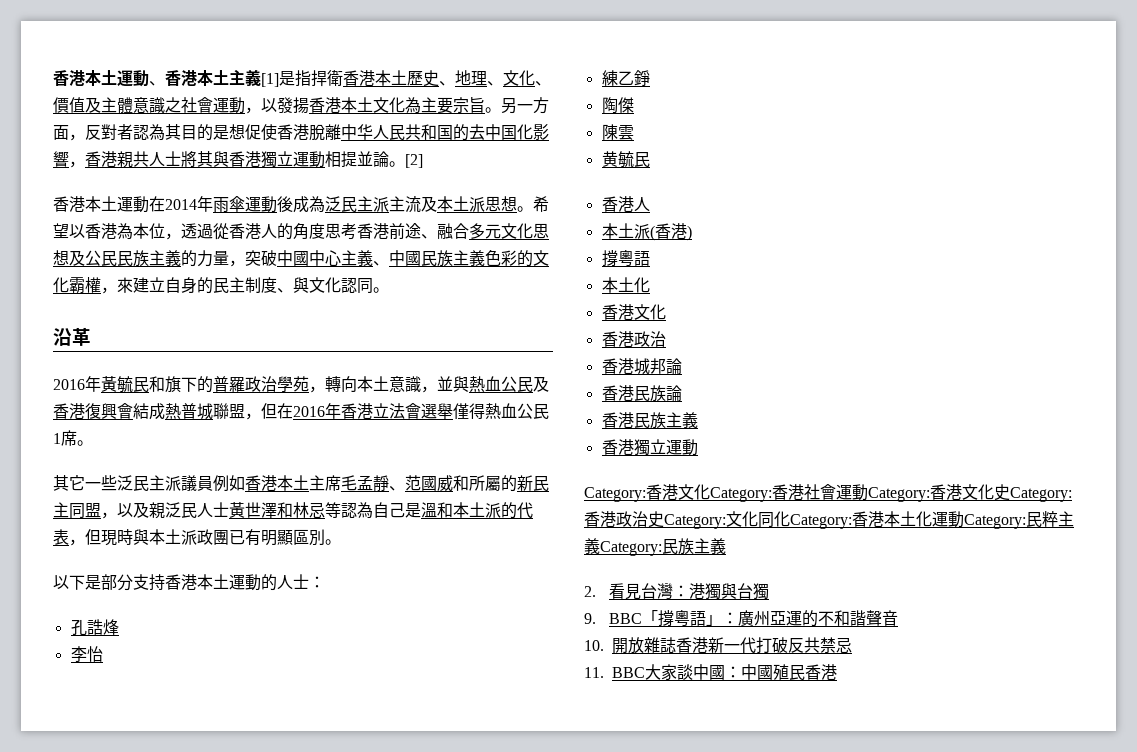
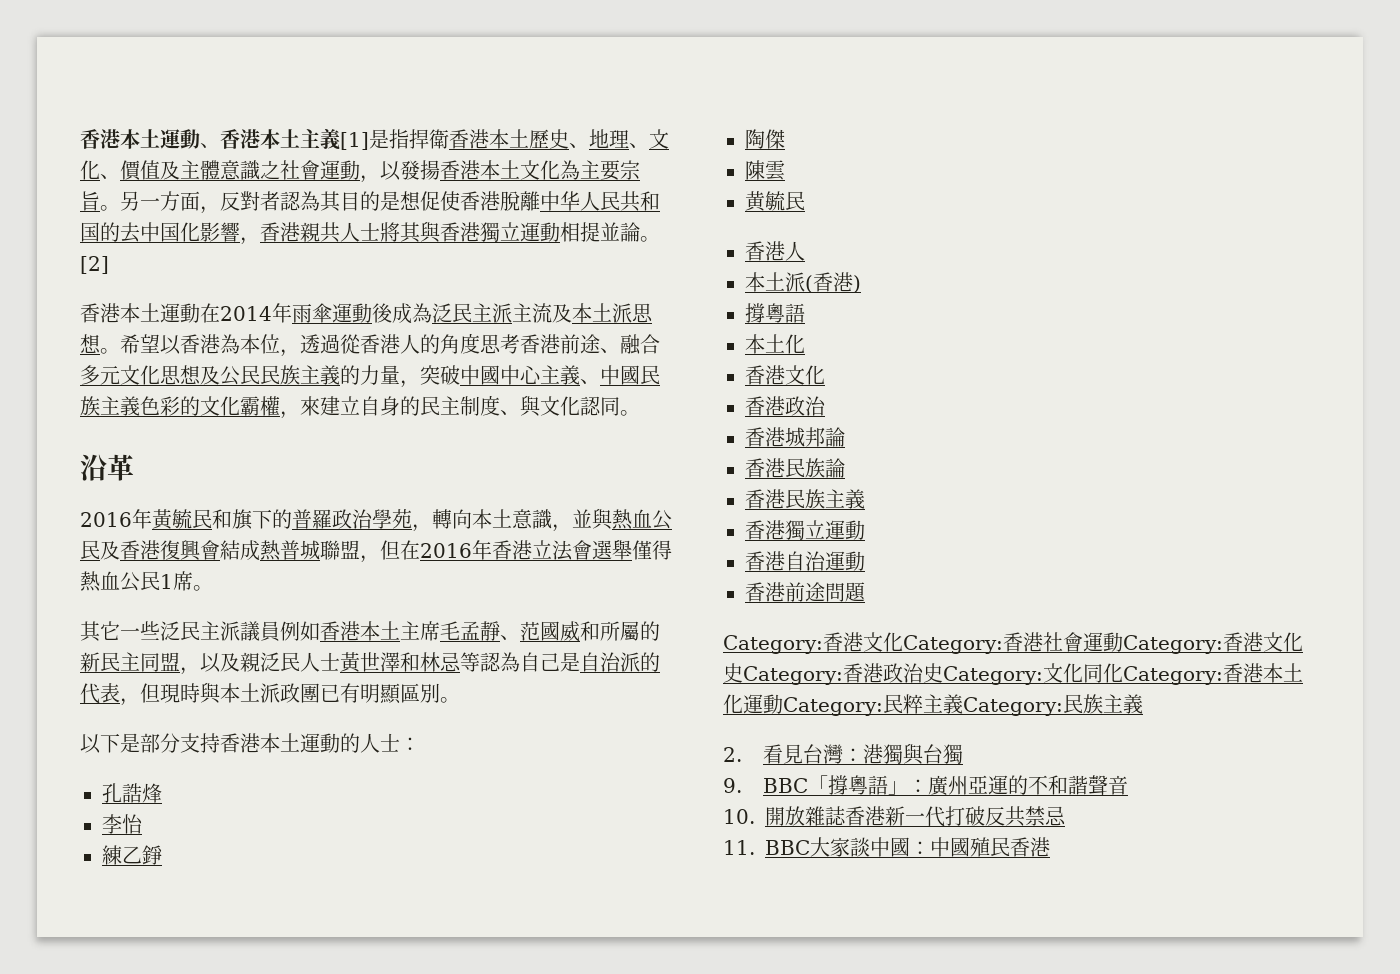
- 其它一些泛民主派議員例如香港本土主席毛孟靜、范國威和所屬的新民主同盟，以及親泛民人士黃世澤和林忌等認為自己是溫和本土派的代表，但現時與本土派政團已有明顯區別。
+ 其它一些泛民主派議員例如香港本土主席毛孟靜、范國威和所屬的新民主同盟，以及親泛民人士黃世澤和林忌等認為自己是自治派的代表，但現時與本土派政團已有明顯區別。
+ 香港自治運動
+ 香港前途問題

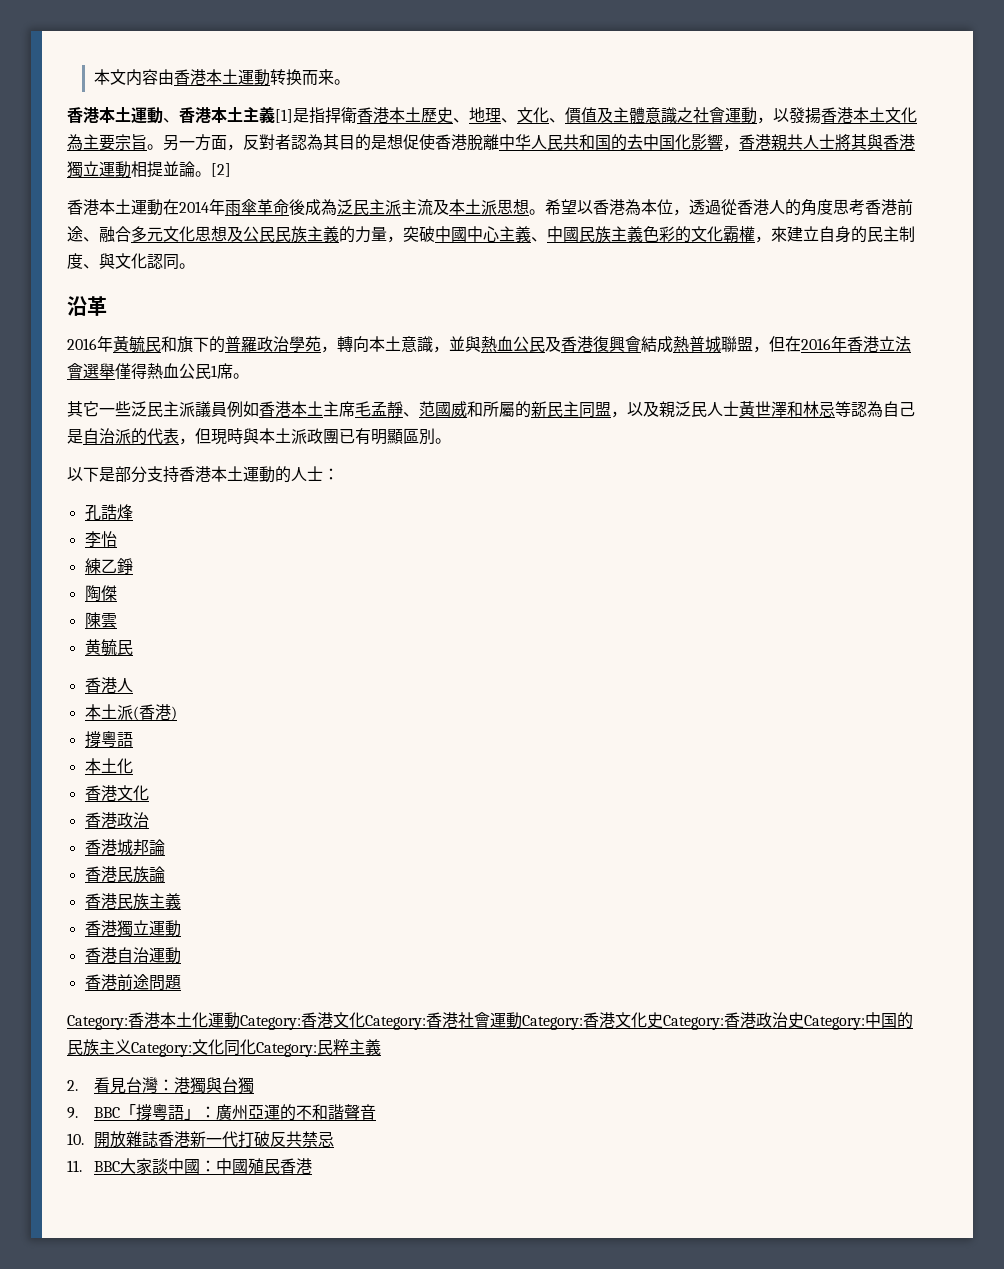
+ 本文内容由香港本土運動转换而来。
- 香港本土運動在2014年雨傘運動後成為泛民主派主流及本土派思想。
+ 香港本土運動在2014年雨傘革命後成為泛民主派主流及本土派思想。
- Category:香港文化Category:香港社會運動Category:香港文化史Category:香港政治史Category:文化同化Category:香港本土化運動Category:民粹主義Category:民族主義
+ Category:香港本土化運動Category:香港文化Category:香港社會運動Category:香港文化史Category:香港政治史Category:中国的民族主义Category:文化同化Category:民粹主義

